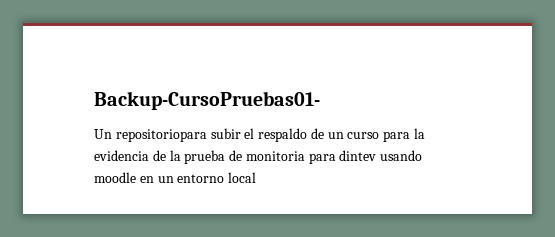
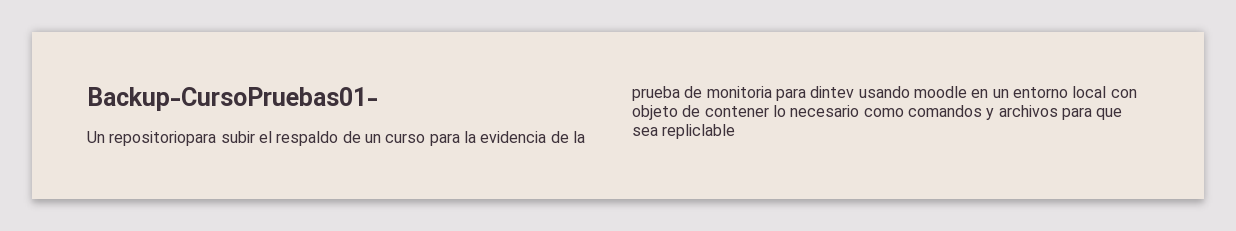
- Un repositoriopara subir el respaldo de un curso para la evidencia de la prueba de monitoria para dintev usando moodle en un entorno local
+ Un repositoriopara subir el respaldo de un curso para la evidencia de la prueba de monitoria para dintev usando moodle en un entorno local con objeto de contener lo necesario como comandos y archivos para que sea repliclable

